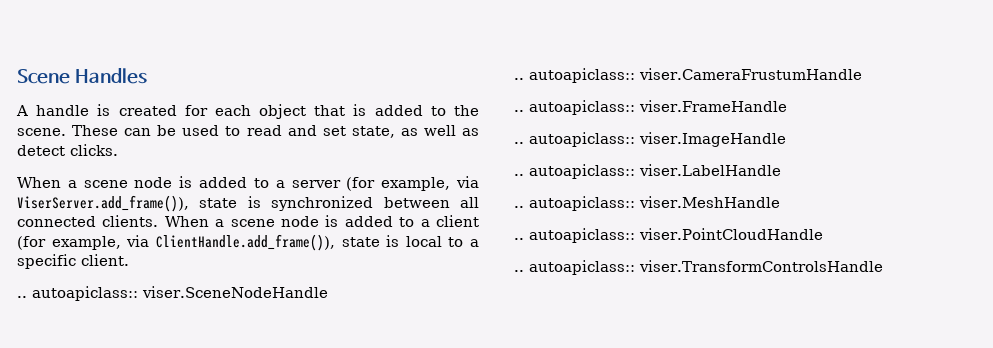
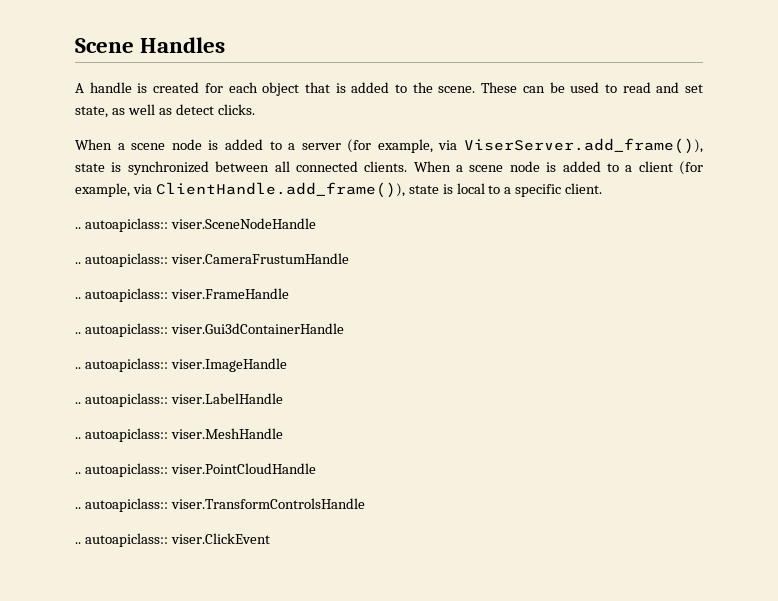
+ .. autoapiclass:: viser.Gui3dContainerHandle
+ .. autoapiclass:: viser.ClickEvent

